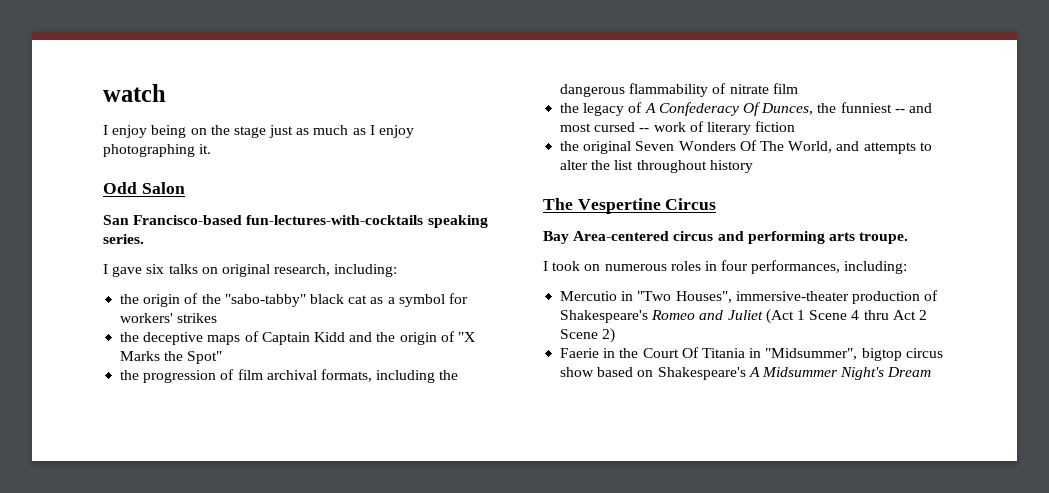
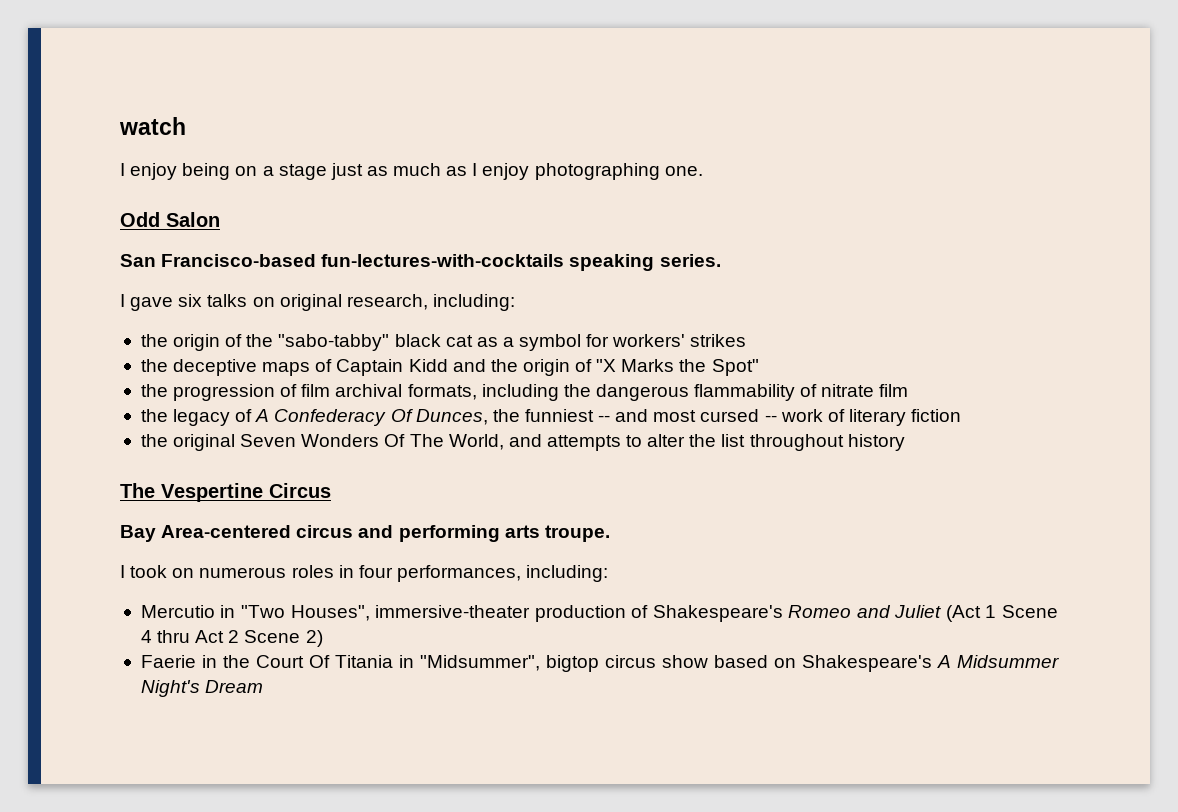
- I enjoy being on the stage just as much as I enjoy photographing it.
+ I enjoy being on a stage just as much as I enjoy photographing one.

